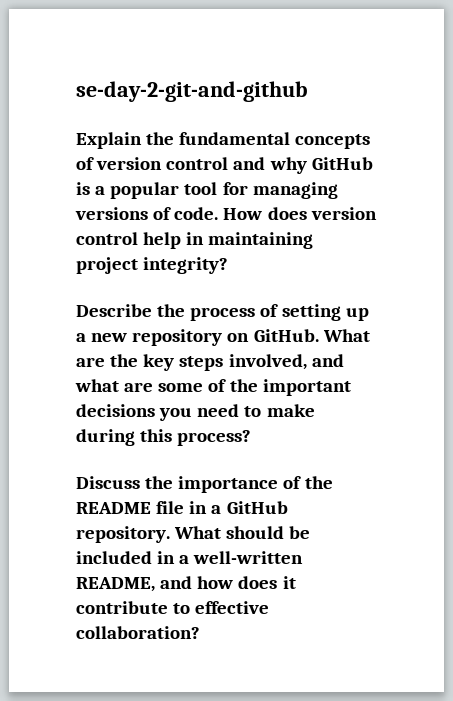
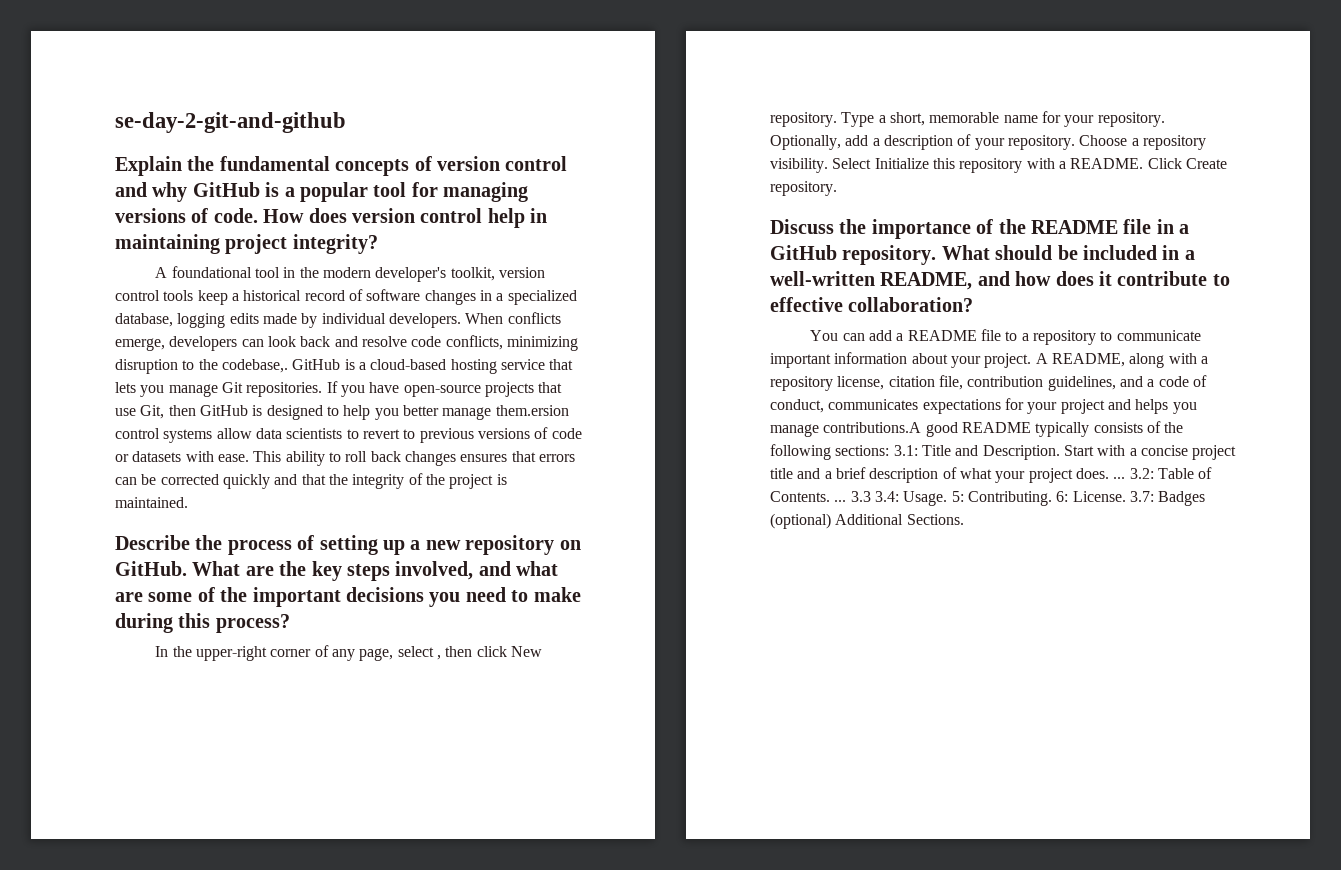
+ A foundational tool in the modern developer's toolkit, version control tools keep a historical record of software changes in a specialized database, logging edits made by individual developers. When conflicts emerge, developers can look back and resolve code conflicts, minimizing disruption to the codebase,. GitHub is a cloud-based hosting service that lets you manage Git repositories. If you have open-source projects that use Git, then GitHub is designed to help you better manage them.ersion control systems allow data scientists to revert to previous versions of code or datasets with ease. This ability to roll back changes ensures that errors can be corrected quickly and that the integrity of the project is maintained.
+ In the upper-right corner of any page, select , then click New repository. Type a short, memorable name for your repository. Optionally, add a description of your repository. Choose a repository visibility. Select Initialize this repository with a README. Click Create repository.
+ You can add a README file to a repository to communicate important information about your project. A README, along with a repository license, citation file, contribution guidelines, and a code of conduct, communicates expectations for your project and helps you manage contributions.A good README typically consists of the following sections: 3.1: Title and Description. Start with a concise project title and a brief description of what your project does. ... 3.2: Table of Contents. ... 3.3 3.4: Usage. 5: Contributing. 6: License. 3.7: Badges (optional) Additional Sections.

